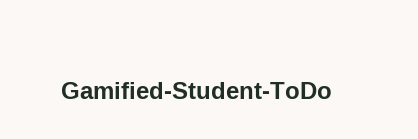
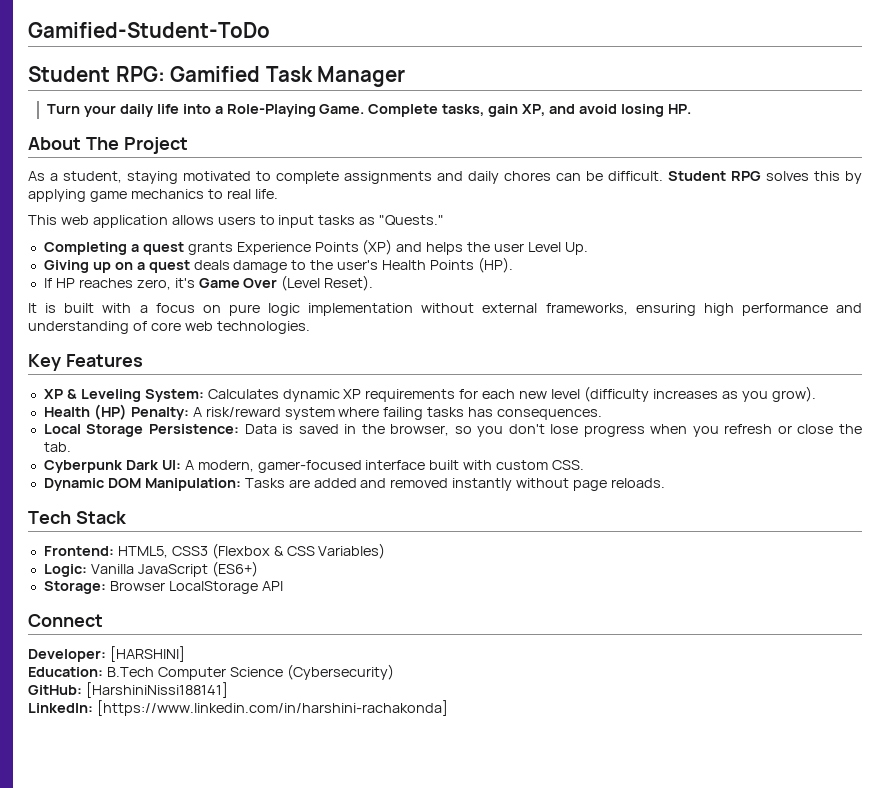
+ Student RPG: Gamified Task Manager
+ Turn your daily life into a Role-Playing Game. Complete tasks, gain XP, and avoid losing HP.
+ About The Project
+ As a student, staying motivated to complete assignments and daily chores can be difficult. Student RPG solves this by applying game mechanics to real life.
+ This web application allows users to input tasks as "Quests."
+ Completing a quest grants Experience Points (XP) and helps the user Level Up.
+ Giving up on a quest deals damage to the user's Health Points (HP).
+ If HP reaches zero, it's Game Over (Level Reset).
+ It is built with a focus on pure logic implementation without external frameworks, ensuring high performance and understanding of core web technologies.
+ Key Features
+ XP & Leveling System: Calculates dynamic XP requirements for each new level (difficulty increases as you grow).
+ Health (HP) Penalty: A risk/reward system where failing tasks has consequences.
+ Local Storage Persistence: Data is saved in the browser, so you don't lose progress when you refresh or close the tab.
+ Cyberpunk Dark UI: A modern, gamer-focused interface built with custom CSS.
+ Dynamic DOM Manipulation: Tasks are added and removed instantly without page reloads.
+ Tech Stack
+ Frontend: HTML5, CSS3 (Flexbox & CSS Variables)
+ Logic: Vanilla JavaScript (ES6+)
+ Storage: Browser LocalStorage API
+ Connect
+ Developer: [HARSHINI]
+ Education: B.Tech Computer Science (Cybersecurity)
+ GitHub: [HarshiniNissi188141]
+ LinkedIn: [https://www.linkedin.com/in/harshini-rachakonda]

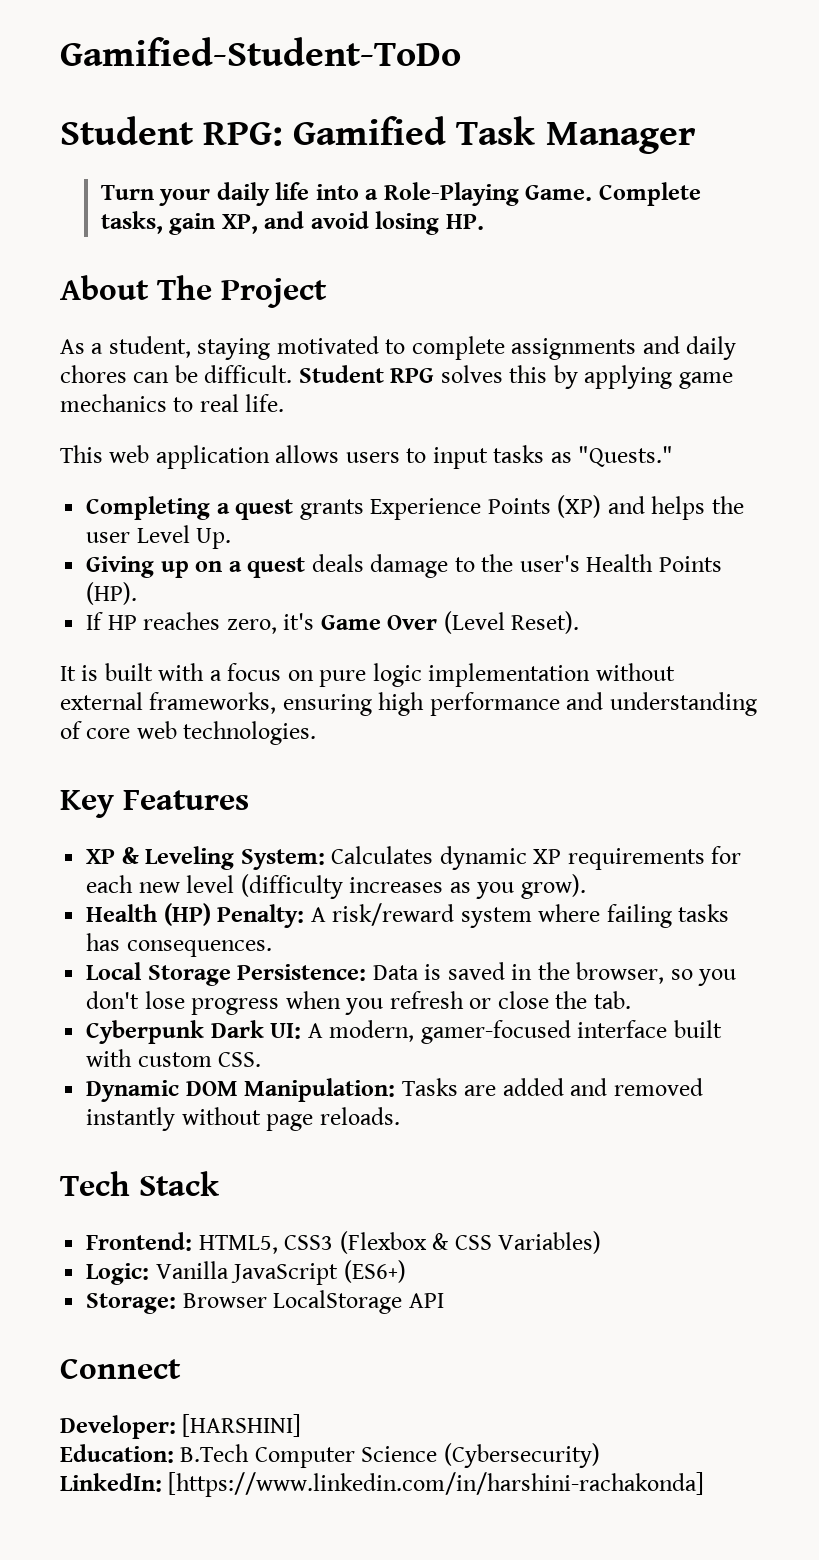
- GitHub: [HarshiniNissi188141]

